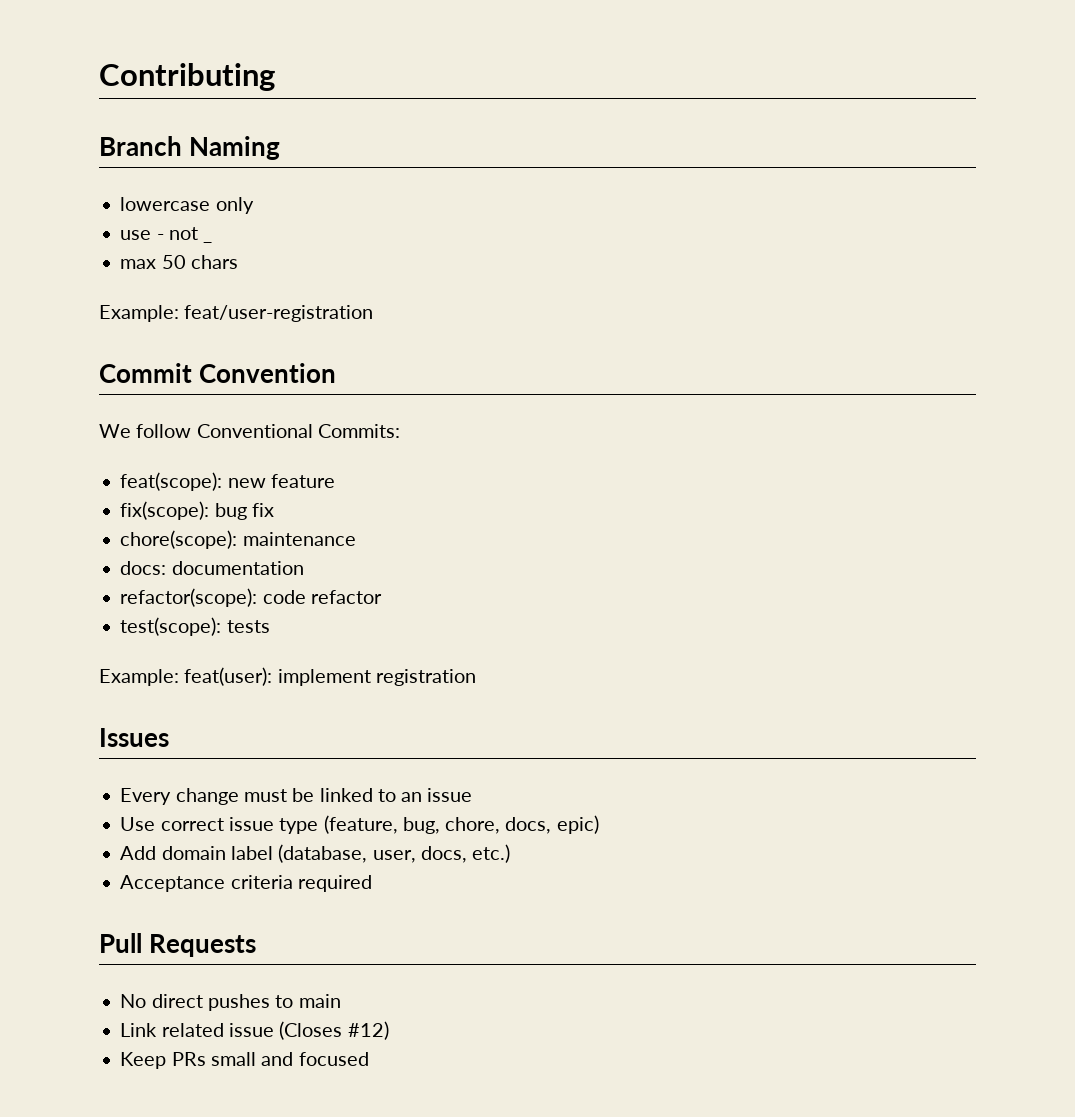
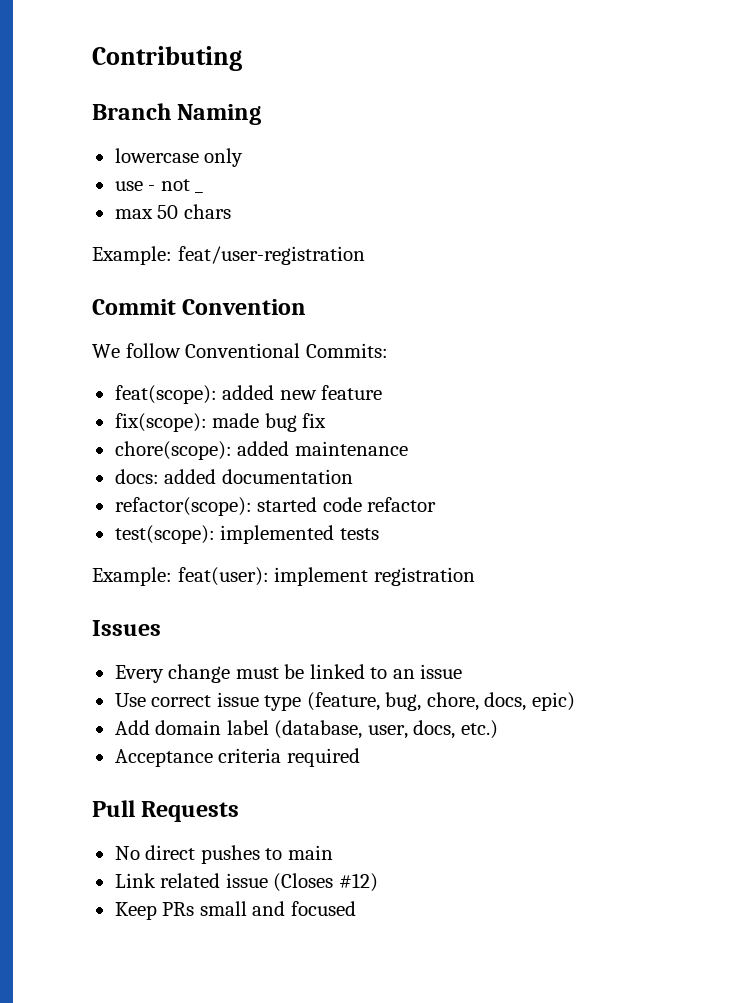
- feat(scope): new feature
+ feat(scope): added new feature
- fix(scope): bug fix
+ fix(scope): made bug fix
- chore(scope): maintenance
+ chore(scope): added maintenance
- docs: documentation
+ docs: added documentation
- refactor(scope): code refactor
+ refactor(scope): started code refactor
- test(scope): tests
+ test(scope): implemented tests

